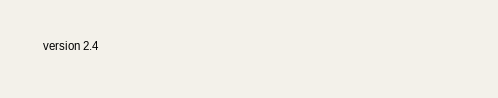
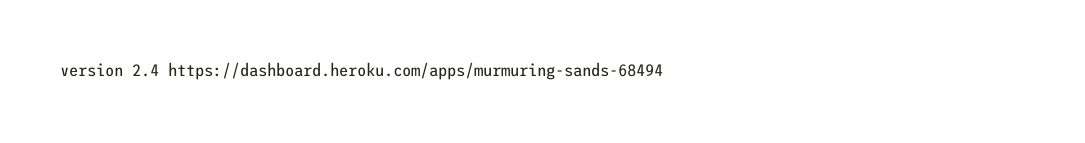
- version 2.4
+ version 2.4 https://dashboard.heroku.com/apps/murmuring-sands-68494

